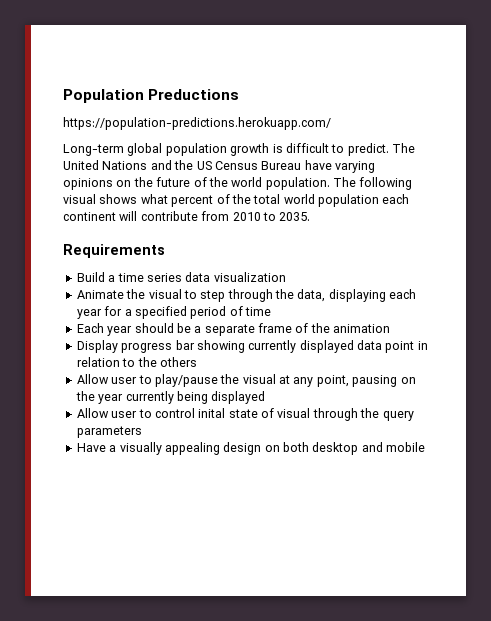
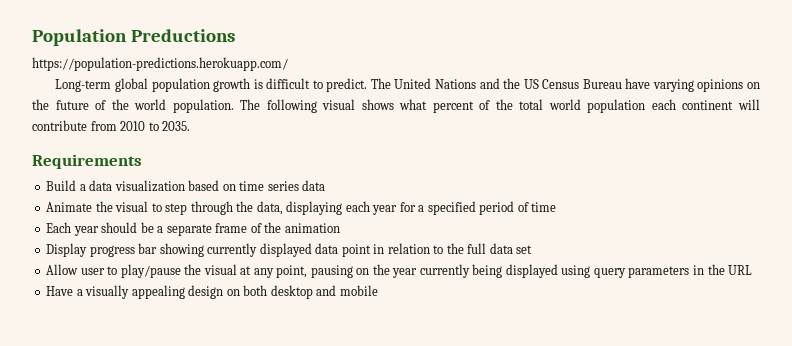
- Build a time series data visualization
+ Build a data visualization based on time series data
- Display progress bar showing currently displayed data point in relation to the others
+ Display progress bar showing currently displayed data point in relation to the full data set
- Allow user to play/pause the visual at any point, pausing on the year currently being displayed
- Allow user to control inital state of visual through the query parameters
+ Allow user to play/pause the visual at any point, pausing on the year currently being displayed using query parameters in the URL

